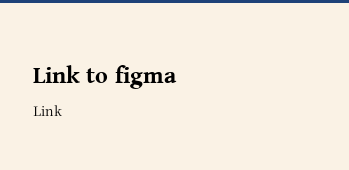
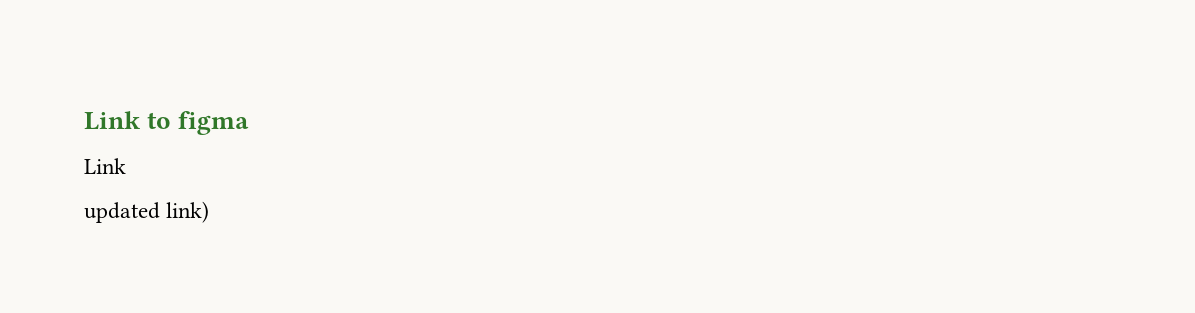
+ updated link)

